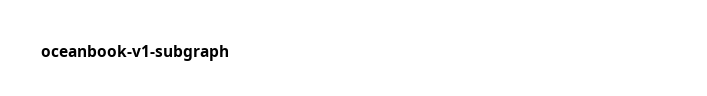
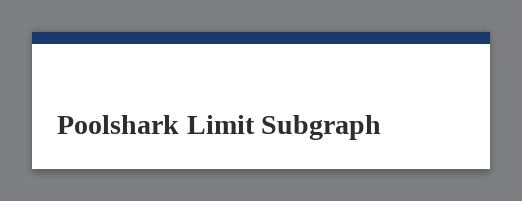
- oceanbook-v1-subgraph
+ Poolshark Limit Subgraph

